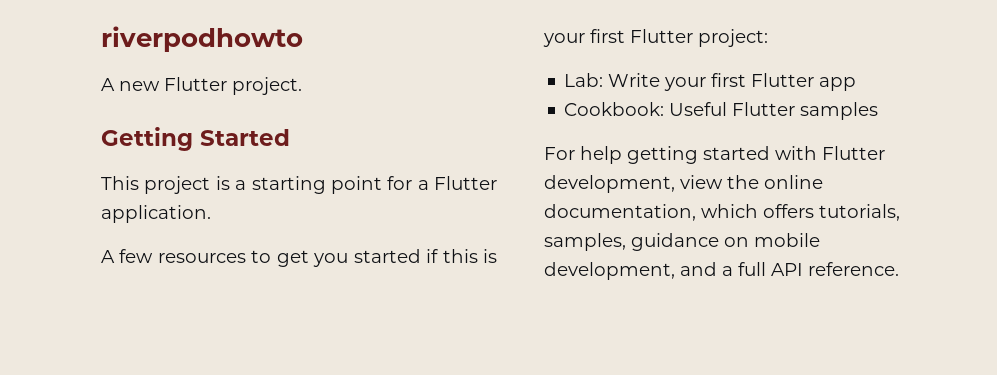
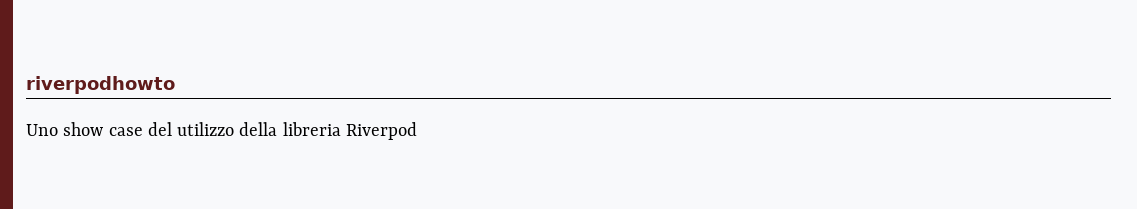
- A new Flutter project.
- Getting Started
- This project is a starting point for a Flutter application.
- A few resources to get you started if this is your first Flutter project:
- Lab: Write your first Flutter app
- Cookbook: Useful Flutter samples
- For help getting started with Flutter development, view the online documentation, which offers tutorials, samples, guidance on mobile development, and a full API reference.
+ Uno show case del utilizzo della libreria Riverpod

